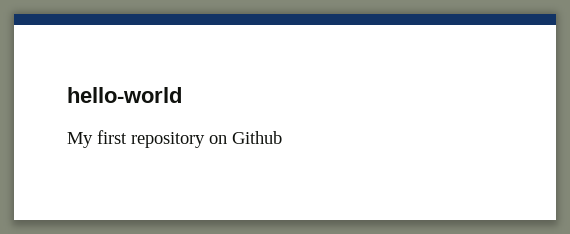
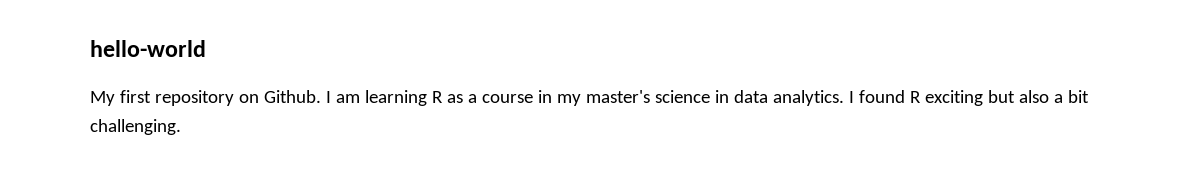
- My first repository on Github
+ My first repository on Github. I am learning R as a course in my master's science in data analytics. I found R exciting but also a bit challenging.

